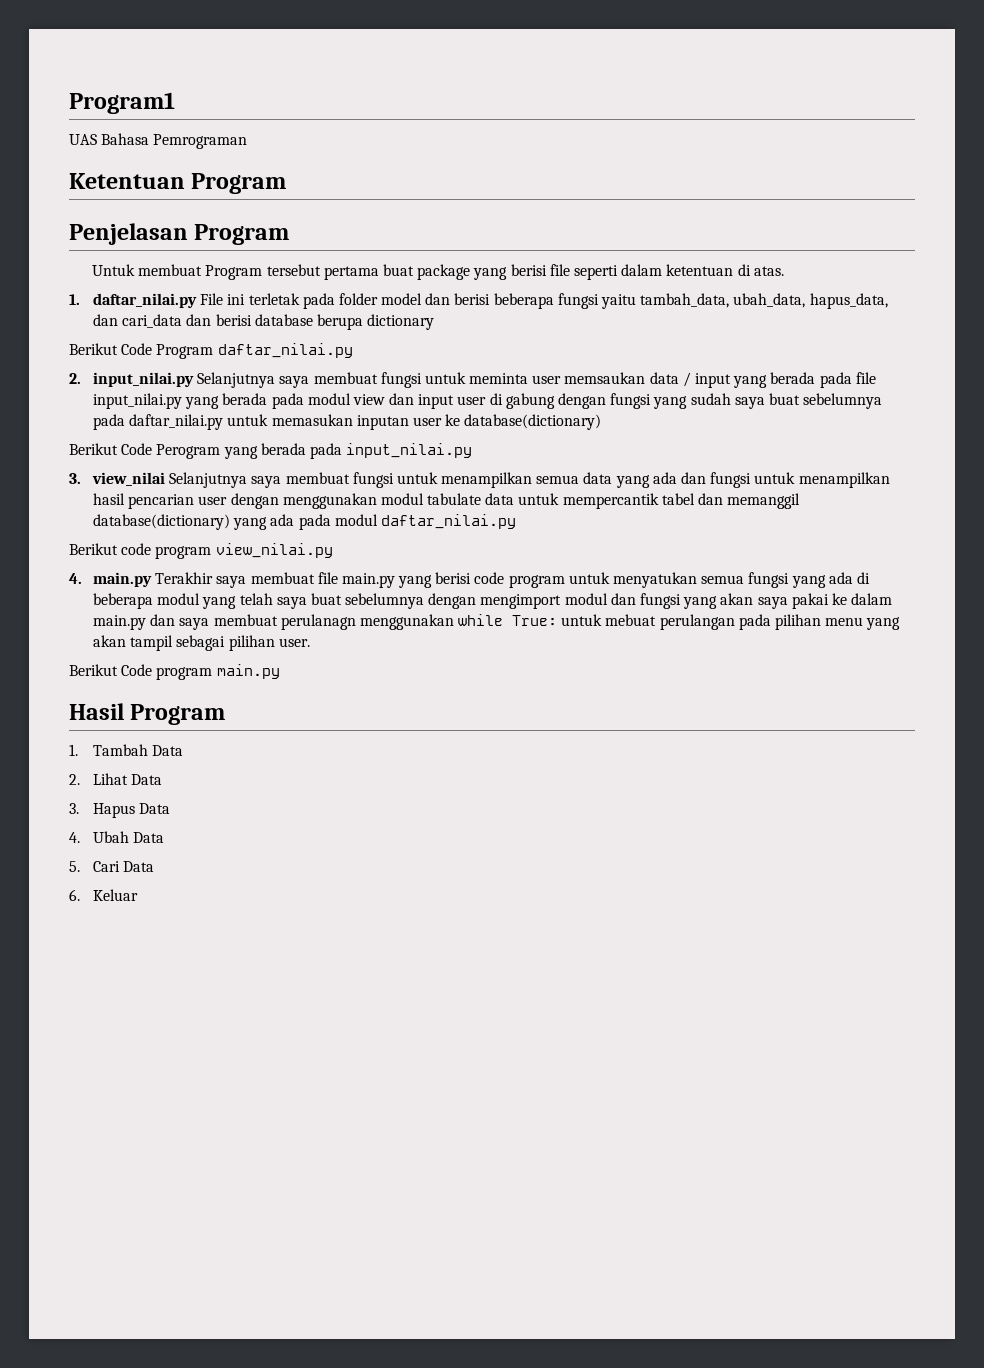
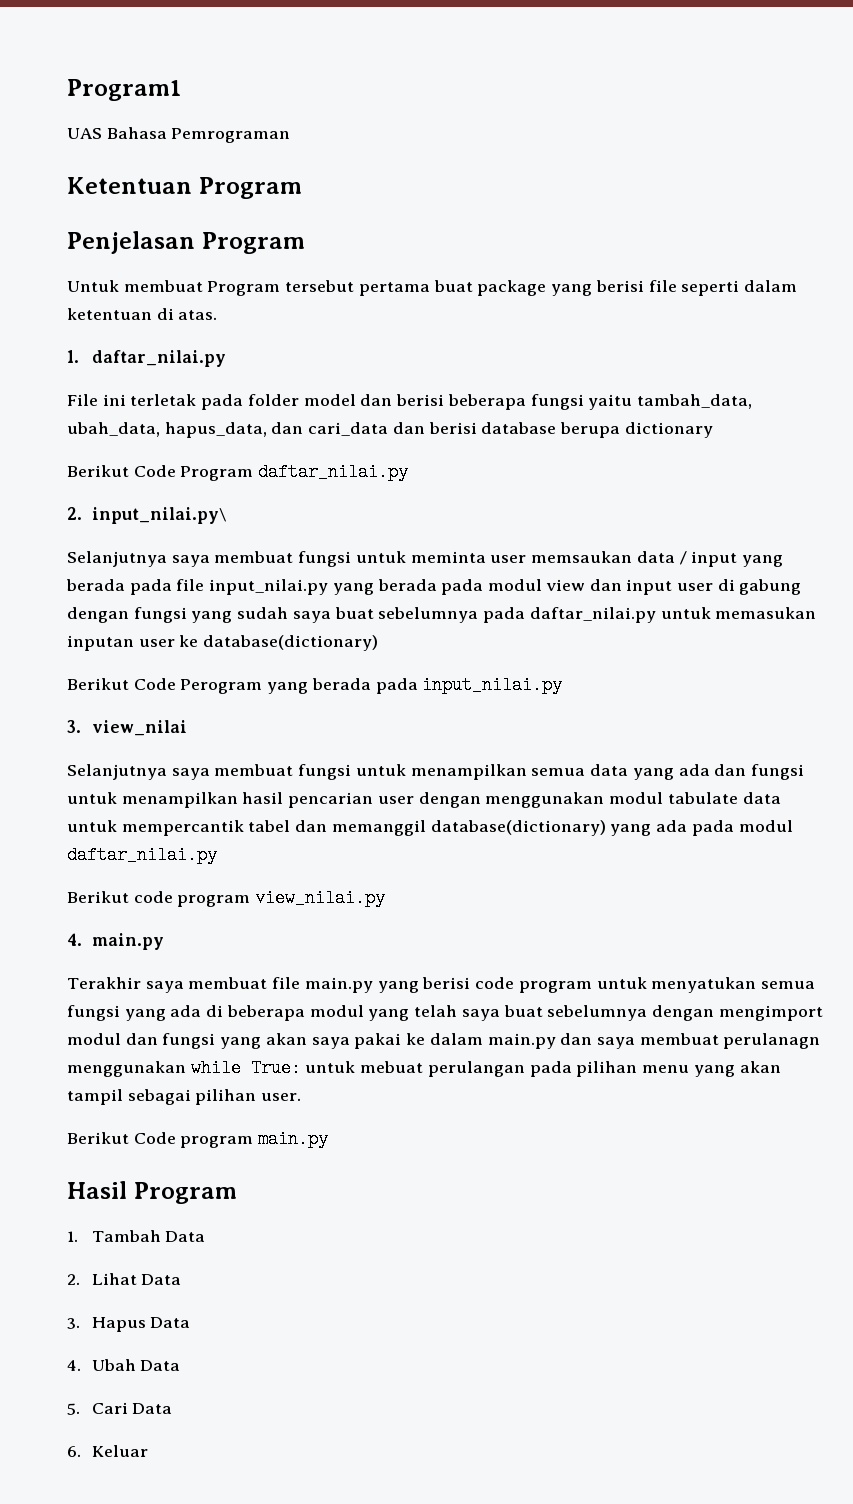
- 1. daftar_nilai.py File ini terletak pada folder model dan berisi beberapa fungsi yaitu tambah_data, ubah_data, hapus_data, dan cari_data dan berisi database berupa dictionary
+ 1. daftar_nilai.py
+ File ini terletak pada folder model dan berisi beberapa fungsi yaitu tambah_data, ubah_data, hapus_data, dan cari_data dan berisi database berupa dictionary
- 2. input_nilai.py Selanjutnya saya membuat fungsi untuk meminta user memsaukan data / input yang berada pada file input_nilai.py yang berada pada modul view dan input user di gabung dengan fungsi yang sudah saya buat sebelumnya pada daftar_nilai.py untuk memasukan inputan user ke database(dictionary)
+ 2. input_nilai.py\
+ Selanjutnya saya membuat fungsi untuk meminta user memsaukan data / input yang berada pada file input_nilai.py yang berada pada modul view dan input user di gabung dengan fungsi yang sudah saya buat sebelumnya pada daftar_nilai.py untuk memasukan inputan user ke database(dictionary)
- 3. view_nilai Selanjutnya saya membuat fungsi untuk menampilkan semua data yang ada dan fungsi untuk menampilkan hasil pencarian user dengan menggunakan modul tabulate data untuk mempercantik tabel dan memanggil database(dictionary) yang ada pada modul daftar_nilai.py
+ 3. view_nilai
+ Selanjutnya saya membuat fungsi untuk menampilkan semua data yang ada dan fungsi untuk menampilkan hasil pencarian user dengan menggunakan modul tabulate data untuk mempercantik tabel dan memanggil database(dictionary) yang ada pada modul daftar_nilai.py
- 4. main.py Terakhir saya membuat file main.py yang berisi code program untuk menyatukan semua fungsi yang ada di beberapa modul yang telah saya buat sebelumnya dengan mengimport modul dan fungsi yang akan saya pakai ke dalam main.py dan saya membuat perulanagn menggunakan while True: untuk mebuat perulangan pada pilihan menu yang akan tampil sebagai pilihan user.
+ 4. main.py
+ Terakhir saya membuat file main.py yang berisi code program untuk menyatukan semua fungsi yang ada di beberapa modul yang telah saya buat sebelumnya dengan mengimport modul dan fungsi yang akan saya pakai ke dalam main.py dan saya membuat perulanagn menggunakan while True: untuk mebuat perulangan pada pilihan menu yang akan tampil sebagai pilihan user.

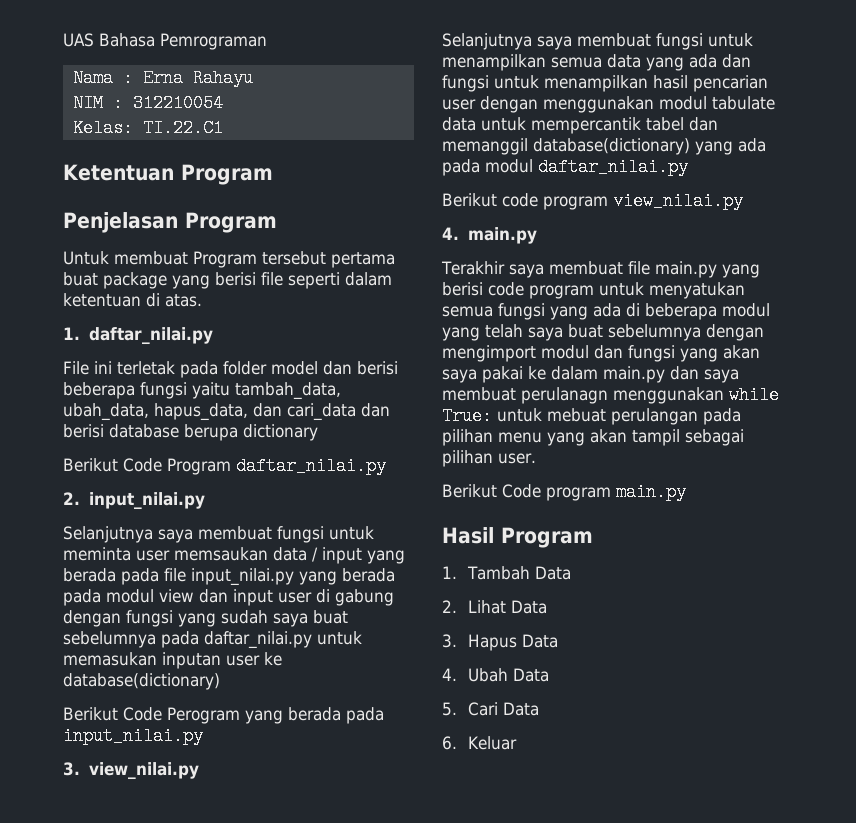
- Program1
+ Nama : Erna Rahayu
+ NIM : 312210054
+ Kelas: TI.22.C1
- 2. input_nilai.py\
+ 2. input_nilai.py
- 3. view_nilai
+ 3. view_nilai.py

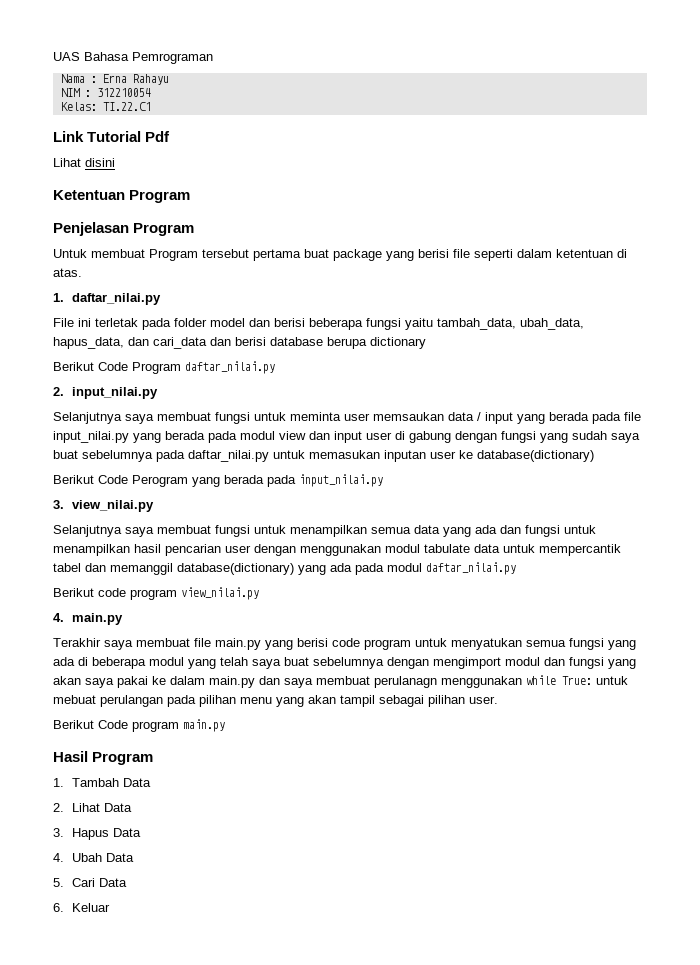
+ Link Tutorial Pdf
+ Lihat disini

